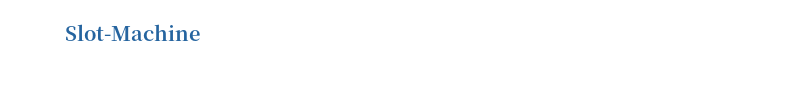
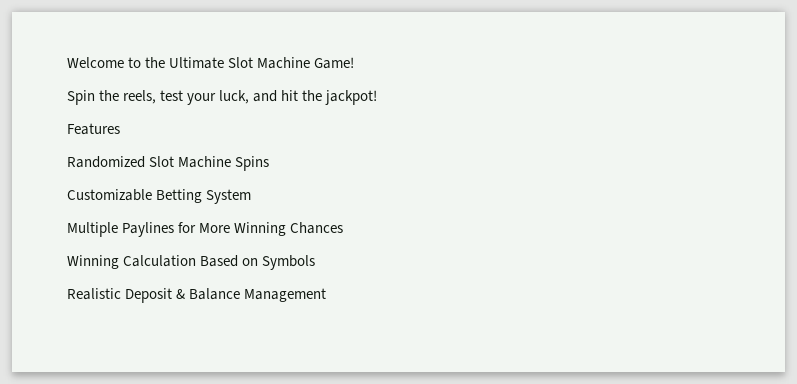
- Slot-Machine
+ Welcome to the Ultimate Slot Machine Game!
+ Spin the reels, test your luck, and hit the jackpot!
+ Features
+ Randomized Slot Machine Spins
+ Customizable Betting System
+ Multiple Paylines for More Winning Chances
+ Winning Calculation Based on Symbols
+ Realistic Deposit & Balance Management

